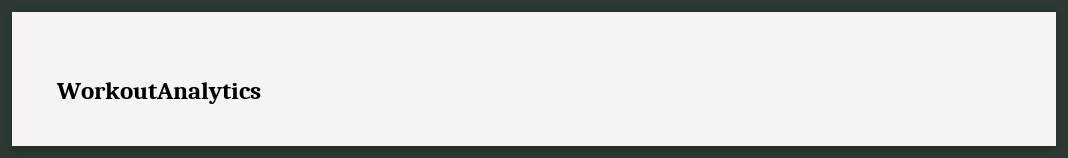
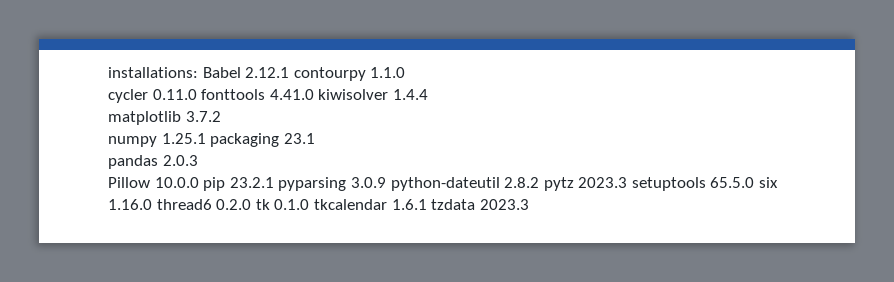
- WorkoutAnalytics
+ installations: Babel 2.12.1 contourpy 1.1.0
+ cycler 0.11.0 fonttools 4.41.0 kiwisolver 1.4.4
+ matplotlib 3.7.2
+ numpy 1.25.1 packaging 23.1
+ pandas 2.0.3
+ Pillow 10.0.0 pip 23.2.1 pyparsing 3.0.9 python-dateutil 2.8.2 pytz 2023.3 setuptools 65.5.0 six 1.16.0 thread6 0.2.0 tk 0.1.0 tkcalendar 1.6.1 tzdata 2023.3

